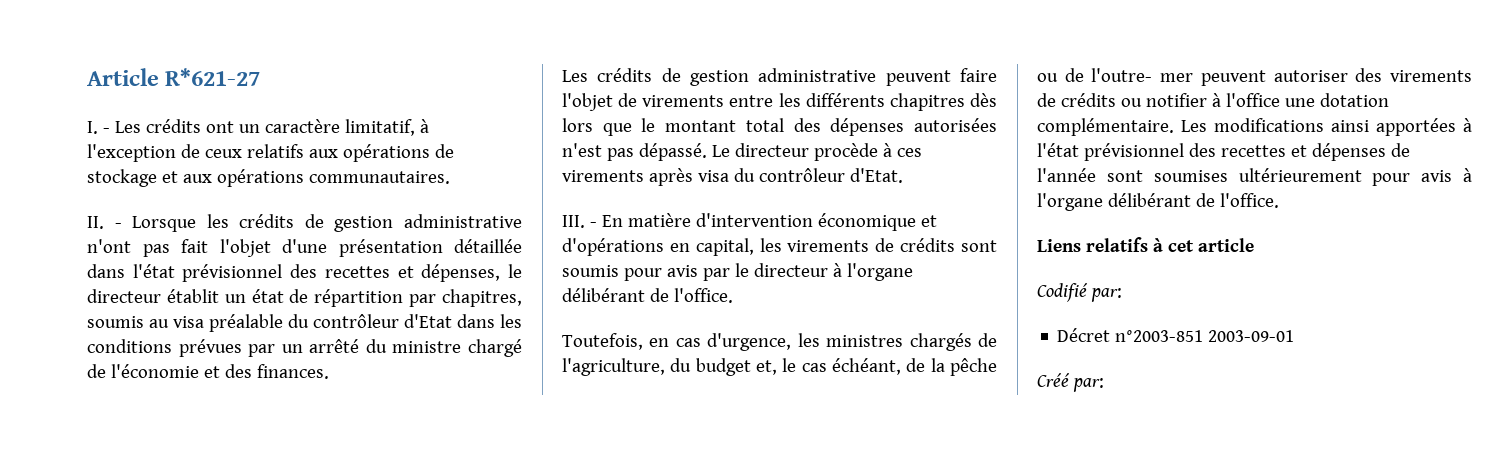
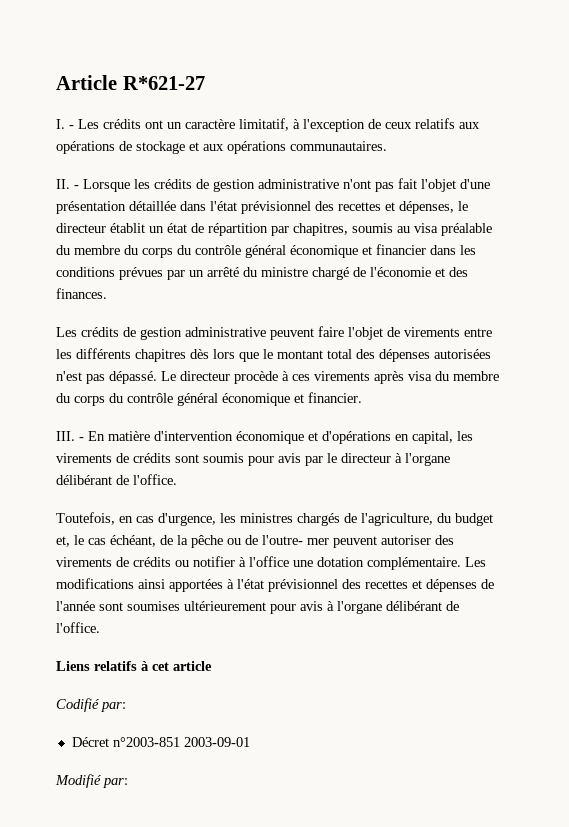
- II. - Lorsque les crédits de gestion administrative n'ont pas fait l'objet d'une présentation détaillée dans l'état prévisionnel des recettes et dépenses, le directeur établit un état de répartition par chapitres, soumis au visa préalable du contrôleur d'Etat dans les conditions prévues par un arrêté du ministre chargé de l'économie et des finances.
+ II. - Lorsque les crédits de gestion administrative n'ont pas fait l'objet d'une présentation détaillée dans l'état prévisionnel des recettes et dépenses, le directeur établit un état de répartition par chapitres, soumis au visa préalable du membre du corps du contrôle général économique et financier dans les conditions prévues par un arrêté du ministre chargé de l'économie et des finances.
- Le directeur procède à ces virements après visa du contrôleur d'Etat.
+ Le directeur procède à ces virements après visa du membre du corps du contrôle général économique et financier.
- Créé par:
+ Modifié par:

